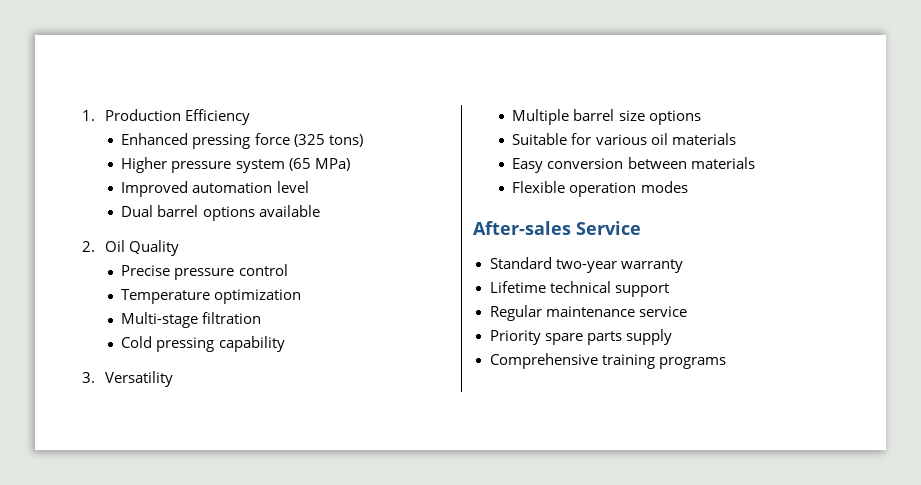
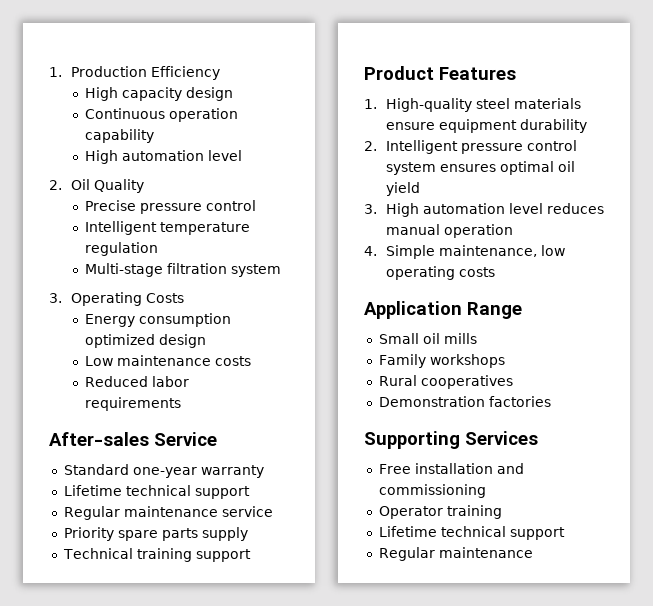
- Enhanced pressing force (325 tons)
- Higher pressure system (65 MPa)
- Improved automation level
- Dual barrel options available
+ High capacity design
+ Continuous operation capability
+ High automation level
- Temperature optimization
+ Intelligent temperature regulation
- Multi-stage filtration
- Cold pressing capability
- 3. Versatility
- Multiple barrel size options
- Suitable for various oil materials
- Easy conversion between materials
- Flexible operation modes
+ Multi-stage filtration system
+ 3. Operating Costs
+ Energy consumption optimized design
+ Low maintenance costs
+ Reduced labor requirements
- Standard two-year warranty
+ Standard one-year warranty
- Comprehensive training programs
+ Technical training support
+ Product Features
+ 1. High-quality steel materials ensure equipment durability
+ 2. Intelligent pressure control system ensures optimal oil yield
+ 3. High automation level reduces manual operation
+ 4. Simple maintenance, low operating costs
+ Application Range
+ Small oil mills
+ Family workshops
+ Rural cooperatives
+ Demonstration factories
+ Supporting Services
+ Free installation and commissioning
+ Operator training
+ Lifetime technical support
+ Regular maintenance

